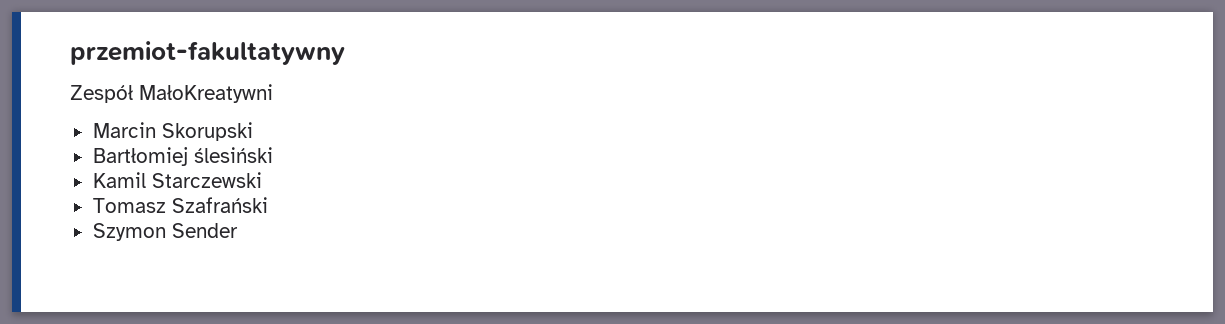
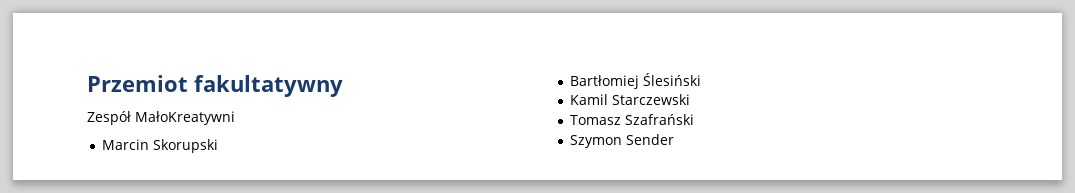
- przemiot-fakultatywny
+ Przemiot fakultatywny
- Bartłomiej ślesiński
+ Bartłomiej Ślesiński

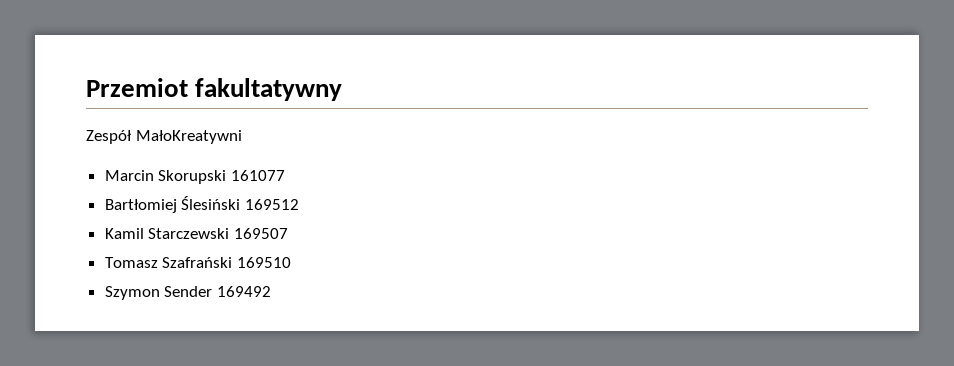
- Marcin Skorupski
+ Marcin Skorupski 161077
- Bartłomiej Ślesiński
+ Bartłomiej Ślesiński 169512
- Kamil Starczewski
+ Kamil Starczewski 169507
- Tomasz Szafrański
+ Tomasz Szafrański 169510
- Szymon Sender
+ Szymon Sender 169492

